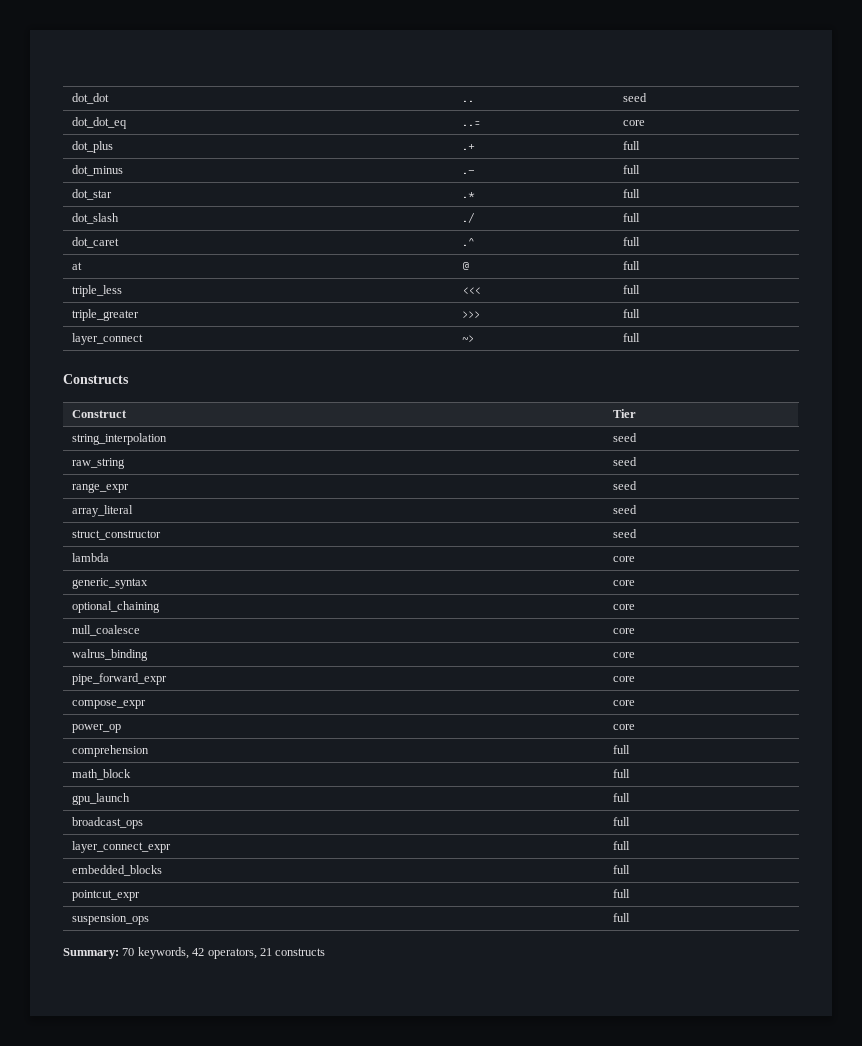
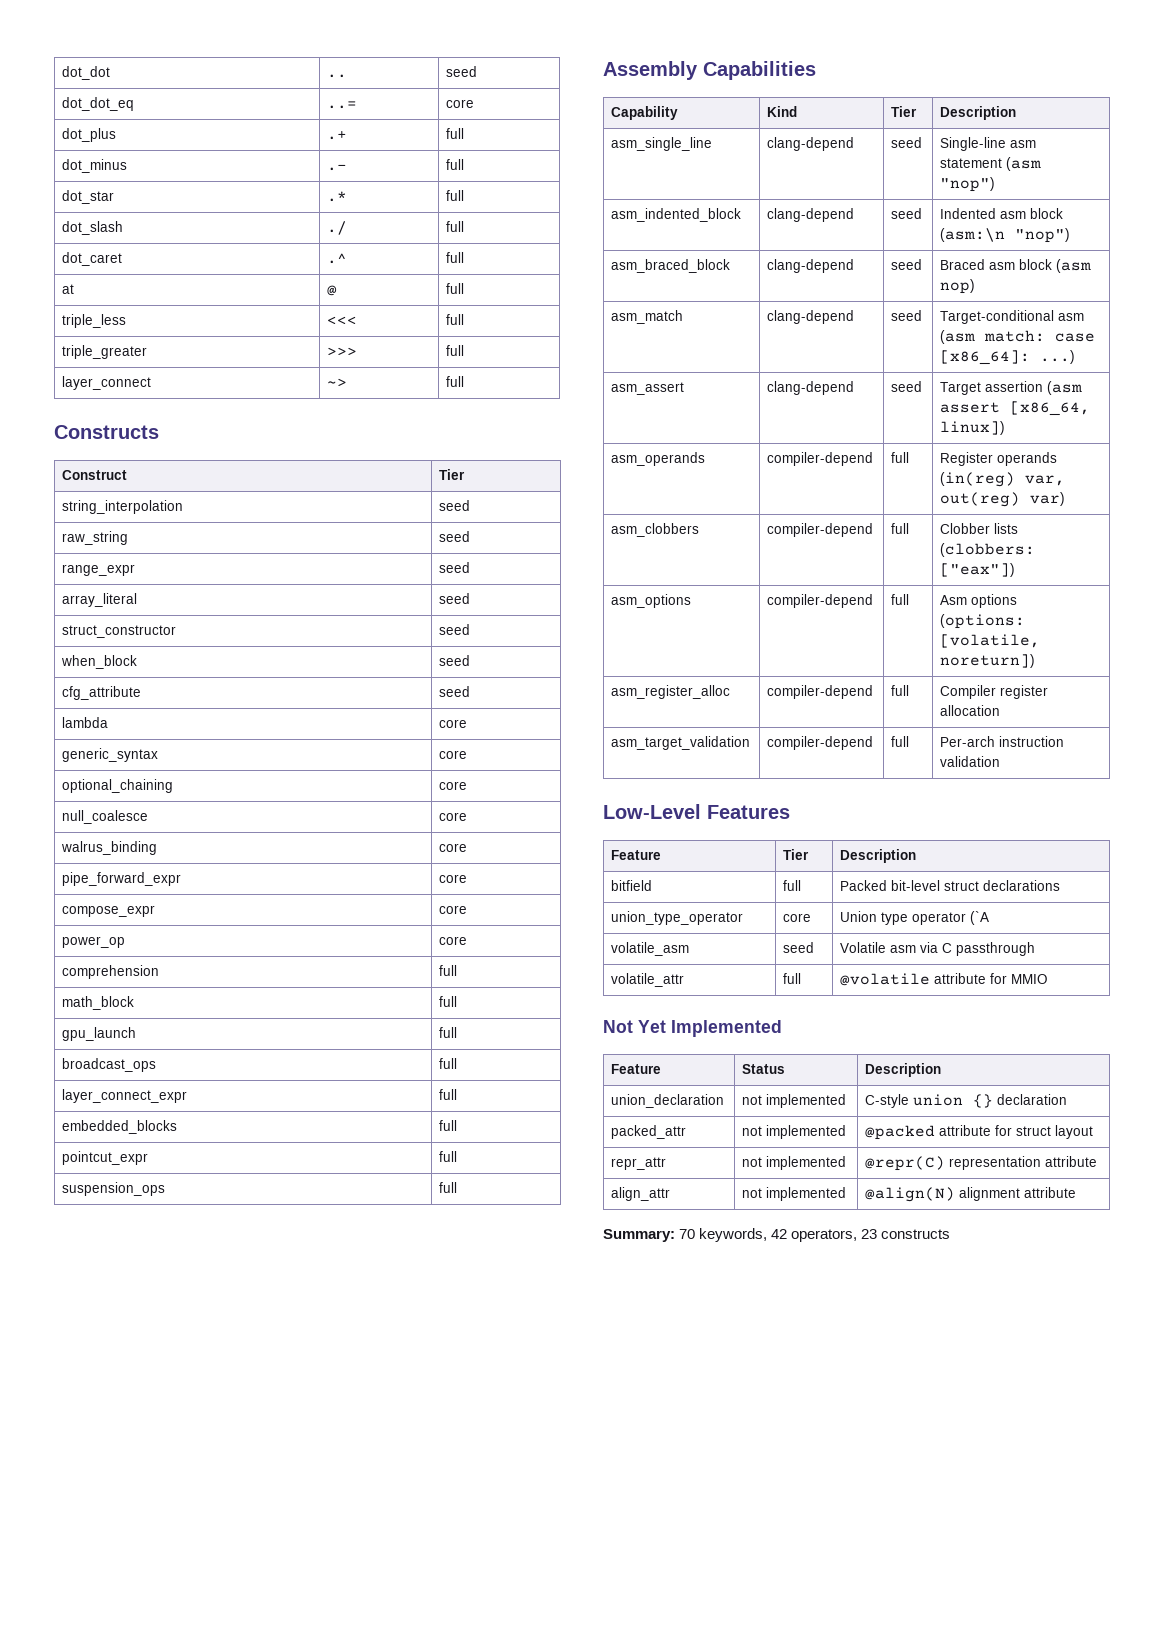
+ when_block | seed
+ cfg_attribute | seed
+ Assembly Capabilities
+ Capability | Kind | Tier | Description
+ asm_single_line | clang-depend | seed | Single-line asm statement (asm "nop")
+ asm_indented_block | clang-depend | seed | Indented asm block (asm:\n "nop")
+ asm_braced_block | clang-depend | seed | Braced asm block (asm nop)
+ asm_match | clang-depend | seed | Target-conditional asm (asm match: case [x86_64]: ...)
+ asm_assert | clang-depend | seed | Target assertion (asm assert [x86_64, linux])
+ asm_operands | compiler-depend | full | Register operands (in(reg) var, out(reg) var)
+ asm_clobbers | compiler-depend | full | Clobber lists (clobbers: ["eax"])
+ asm_options | compiler-depend | full | Asm options (options: [volatile, noreturn])
+ asm_register_alloc | compiler-depend | full | Compiler register allocation
+ asm_target_validation | compiler-depend | full | Per-arch instruction validation
+ Low-Level Features
+ Feature | Tier | Description
+ bitfield | full | Packed bit-level struct declarations
+ union_type_operator | core | Union type operator (`A
+ volatile_asm | seed | Volatile asm via C passthrough
+ volatile_attr | full | @volatile attribute for MMIO
+ Not Yet Implemented
+ Feature | Status | Description
+ union_declaration | not implemented | C-style union {} declaration
+ packed_attr | not implemented | @packed attribute for struct layout
+ repr_attr | not implemented | @repr(C) representation attribute
+ align_attr | not implemented | @align(N) alignment attribute
- Summary: 70 keywords, 42 operators, 21 constructs
+ Summary: 70 keywords, 42 operators, 23 constructs

